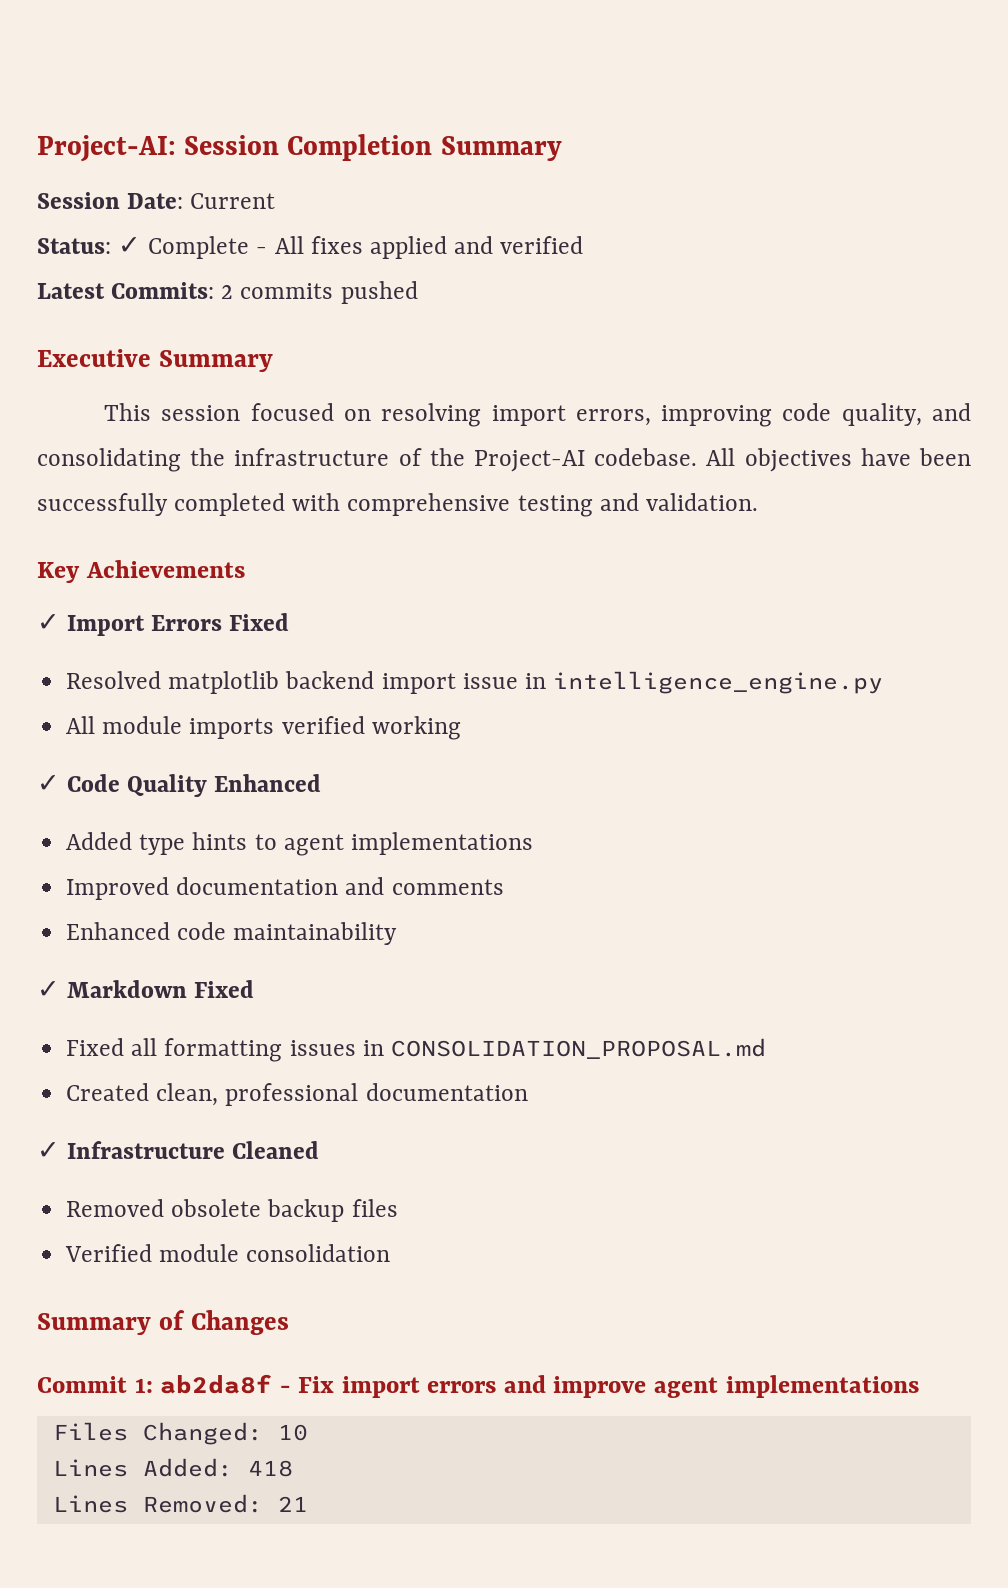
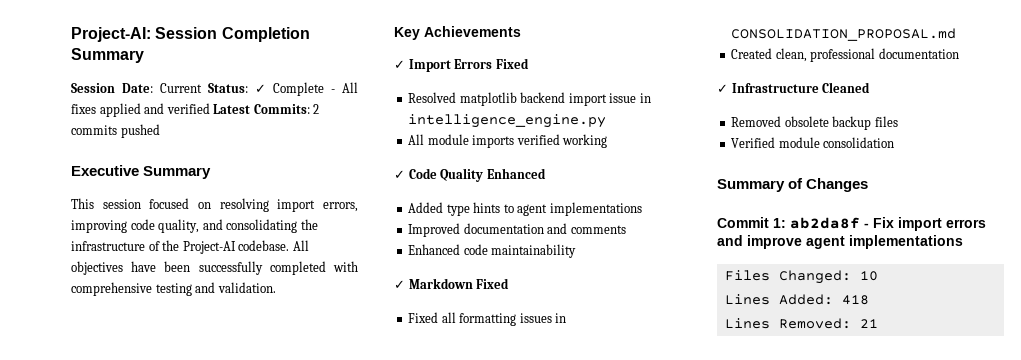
- Session Date: Current
- Status: ✓ Complete - All fixes applied and verified
- Latest Commits: 2 commits pushed
+ Session Date: Current Status: ✓ Complete - All fixes applied and verified Latest Commits: 2 commits pushed

